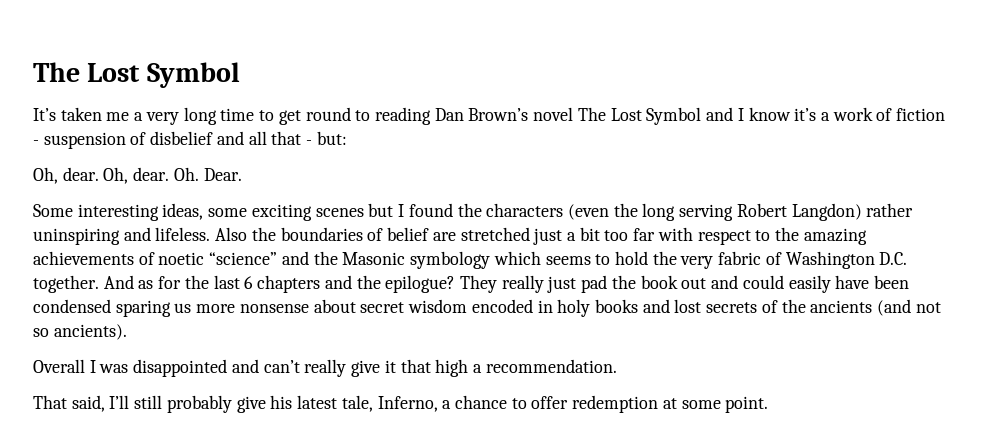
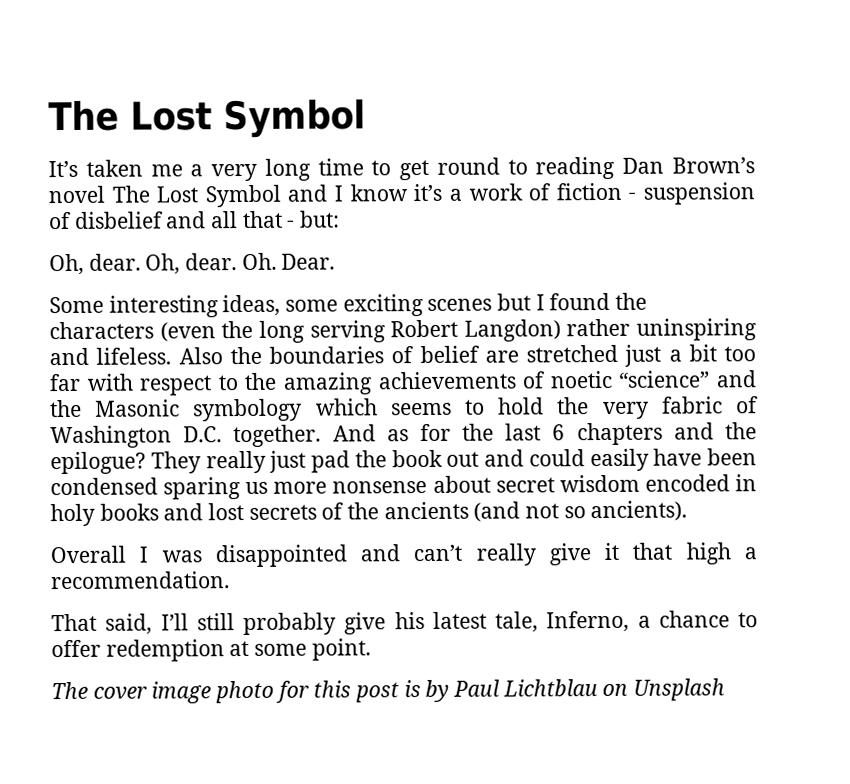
+ The cover image photo for this post is by Paul Lichtblau on Unsplash

